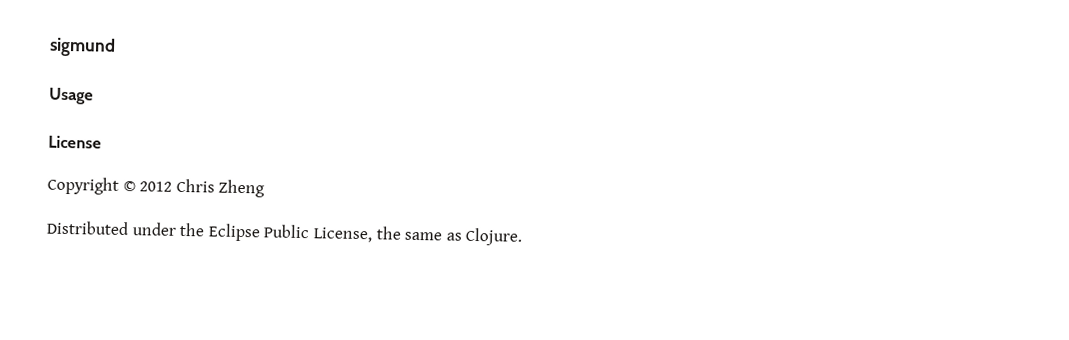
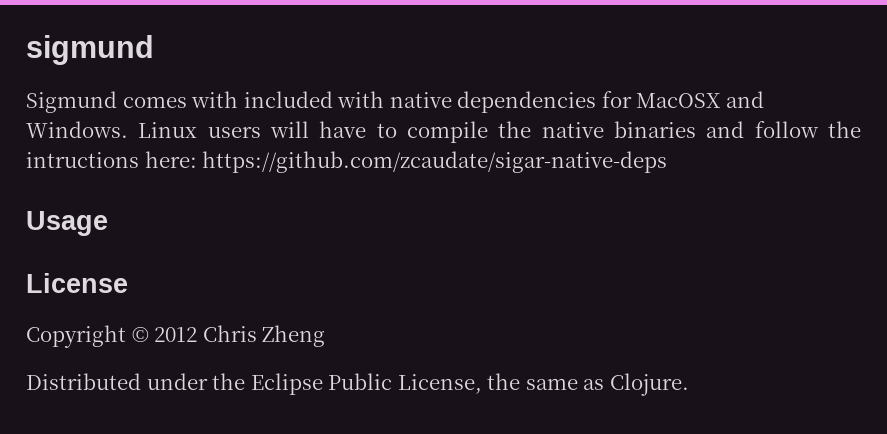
+ Sigmund comes with included with native dependencies for MacOSX and Windows. Linux users will have to compile the native binaries and follow the intructions here: https://github.com/zcaudate/sigar-native-deps

